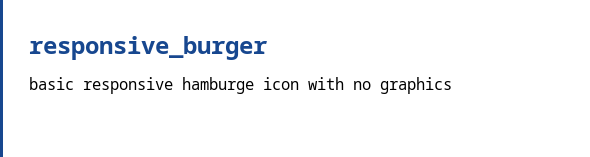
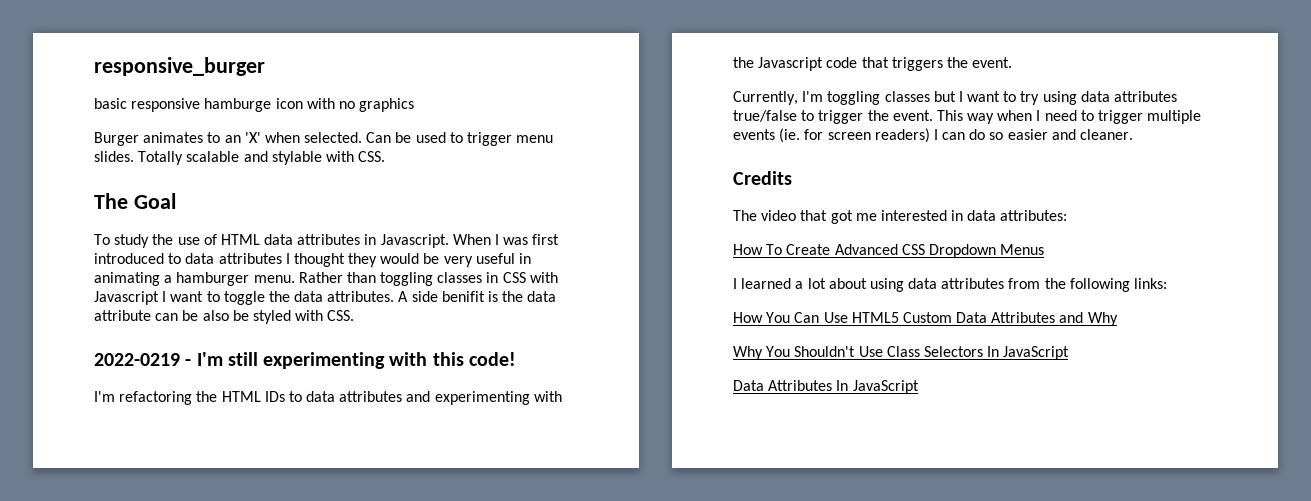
+ Burger animates to an 'X' when selected. Can be used to trigger menu slides. Totally scalable and stylable with CSS.
+ The Goal
+ To study the use of HTML data attributes in Javascript. When I was first introduced to data attributes I thought they would be very useful in animating a hamburger menu. Rather than toggling classes in CSS with Javascript I want to toggle the data attributes. A side benifit is the data attribute can be also be styled with CSS.
+ 2022-0219 - I'm still experimenting with this code!
+ I'm refactoring the HTML IDs to data attributes and experimenting with the Javascript code that triggers the event.
+ Currently, I'm toggling classes but I want to try using data attributes true/false to trigger the event. This way when I need to trigger multiple events (ie. for screen readers) I can do so easier and cleaner.
+ Credits
+ The video that got me interested in data attributes:
+ How To Create Advanced CSS Dropdown Menus
+ I learned a lot about using data attributes from the following links:
+ How You Can Use HTML5 Custom Data Attributes and Why
+ Why You Shouldn't Use Class Selectors In JavaScript
+ Data Attributes In JavaScript

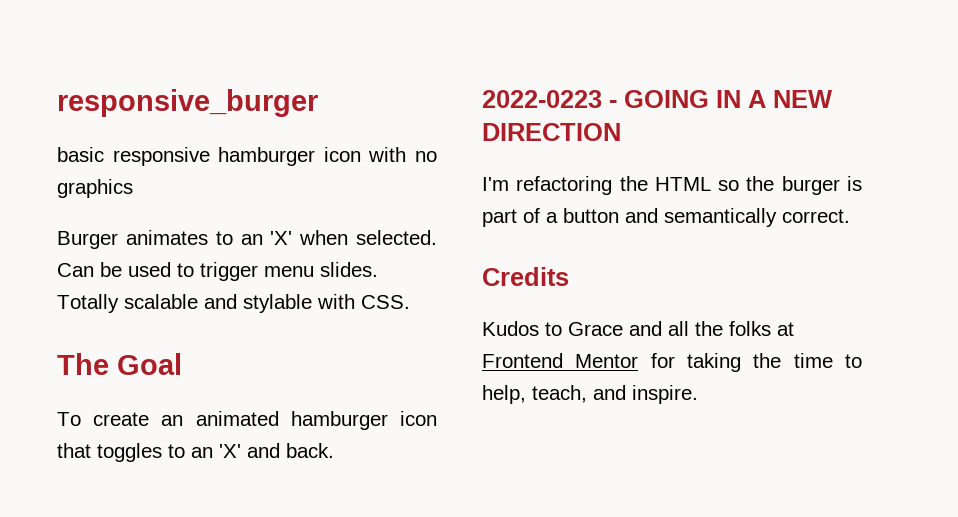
- basic responsive hamburge icon with no graphics
+ basic responsive hamburger icon with no graphics
- To study the use of HTML data attributes in Javascript. When I was first introduced to data attributes I thought they would be very useful in animating a hamburger menu. Rather than toggling classes in CSS with Javascript I want to toggle the data attributes. A side benifit is the data attribute can be also be styled with CSS.
- 2022-0219 - I'm still experimenting with this code!
- I'm refactoring the HTML IDs to data attributes and experimenting with the Javascript code that triggers the event.
- Currently, I'm toggling classes but I want to try using data attributes true/false to trigger the event. This way when I need to trigger multiple events (ie. for screen readers) I can do so easier and cleaner.
+ To create an animated hamburger icon that toggles to an 'X' and back.
+ 2022-0223 - GOING IN A NEW DIRECTION
+ I'm refactoring the HTML so the burger is part of a button and semantically correct.
  Credits
- The video that got me interested in data attributes:
- How To Create Advanced CSS Dropdown Menus
- I learned a lot about using data attributes from the following links:
- How You Can Use HTML5 Custom Data Attributes and Why
- Why You Shouldn't Use Class Selectors In JavaScript
- Data Attributes In JavaScript
+ Kudos to Grace and all the folks at Frontend Mentor for taking the time to help, teach, and inspire.

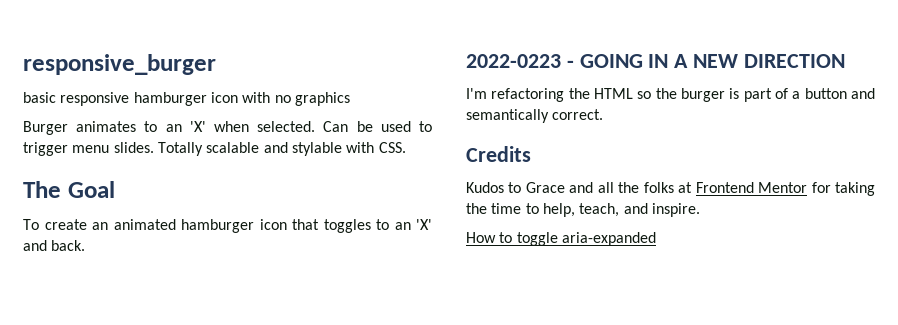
+ How to toggle aria-expanded

